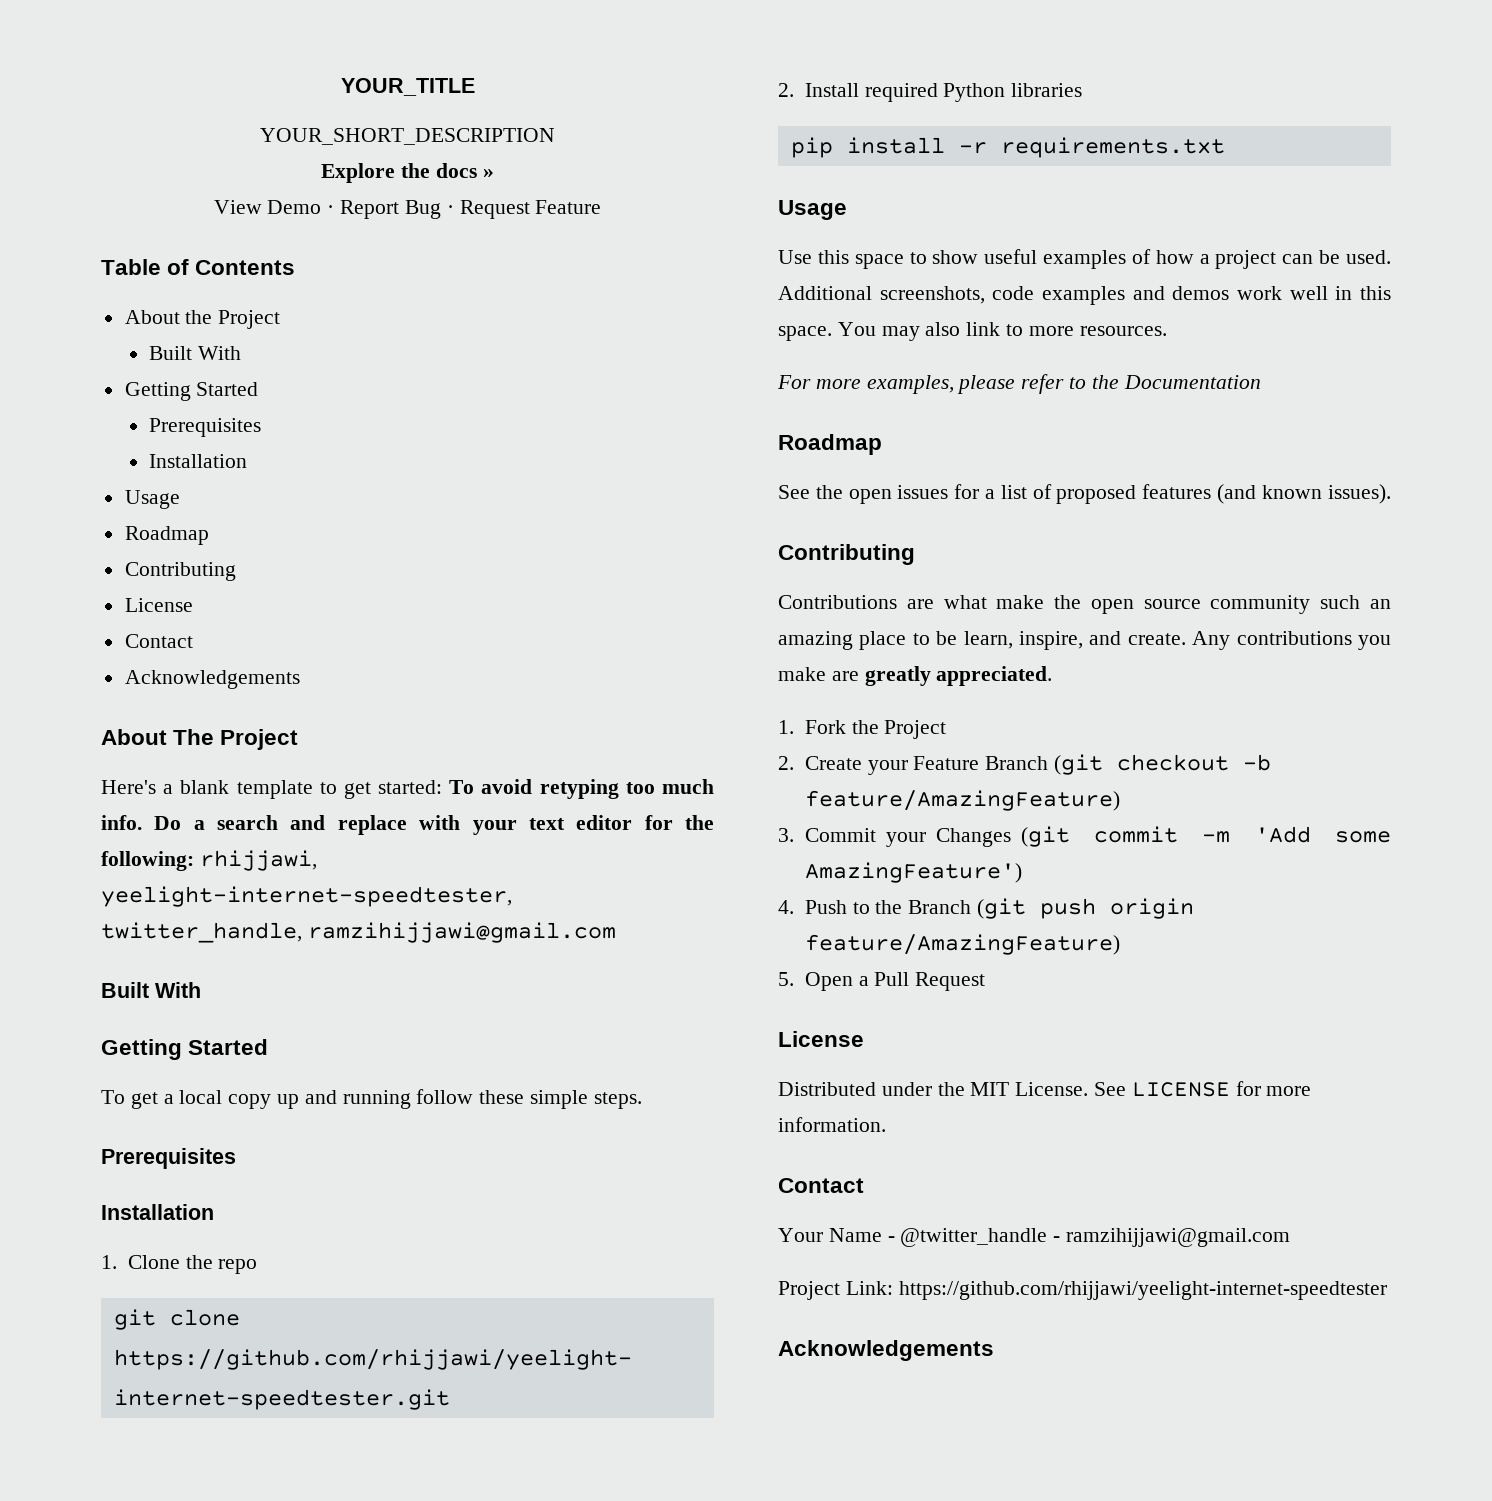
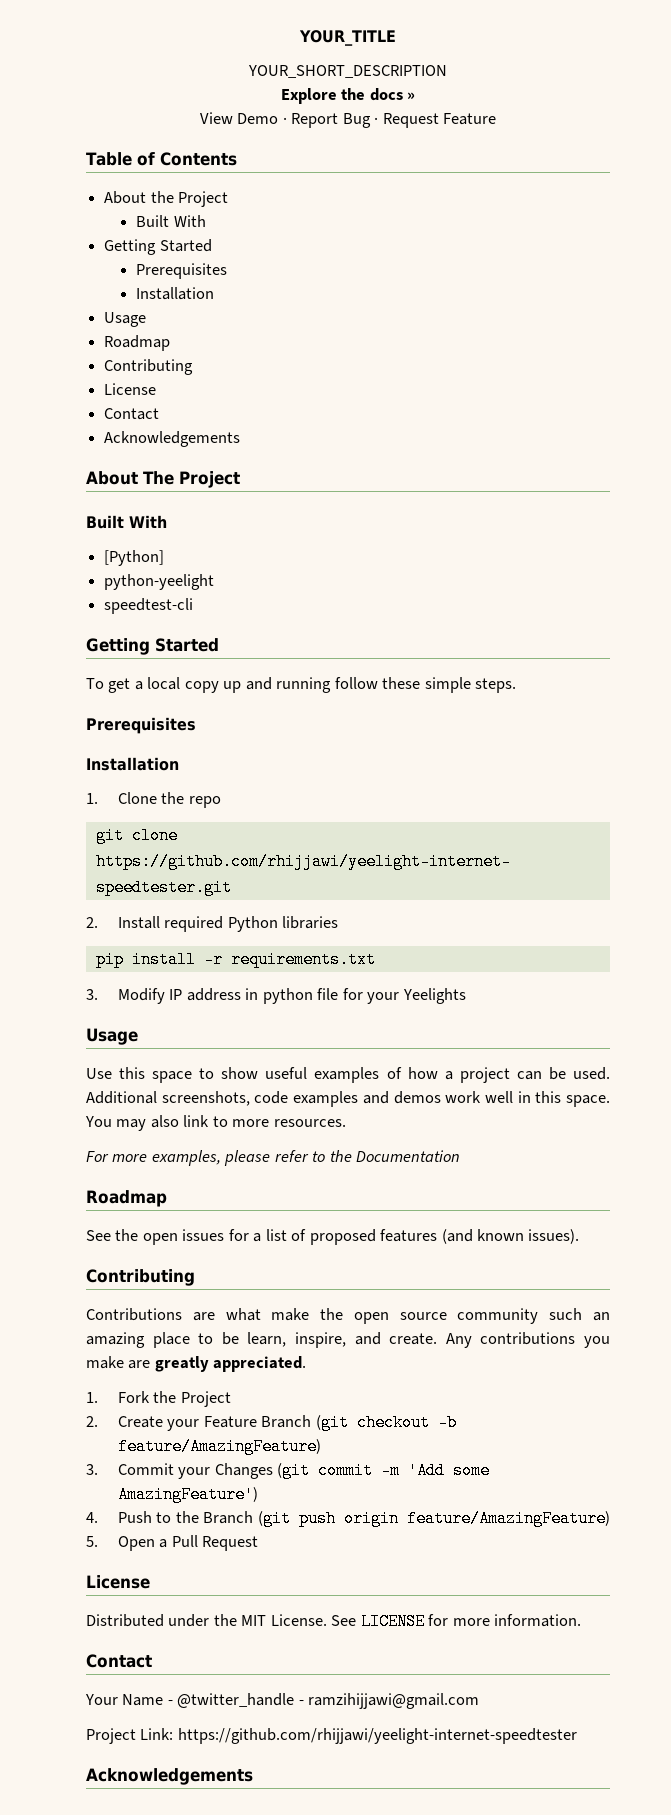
  About The Project
- Here's a blank template to get started: To avoid retyping too much info. Do a search and replace with your text editor for the following: rhijjawi, yeelight-internet-speedtester, twitter_handle, ramzihijjawi@gmail.com
  Built With
+ [Python]
+ python-yeelight
+ speedtest-cli
+ 3. Modify IP address in python file for your Yeelights

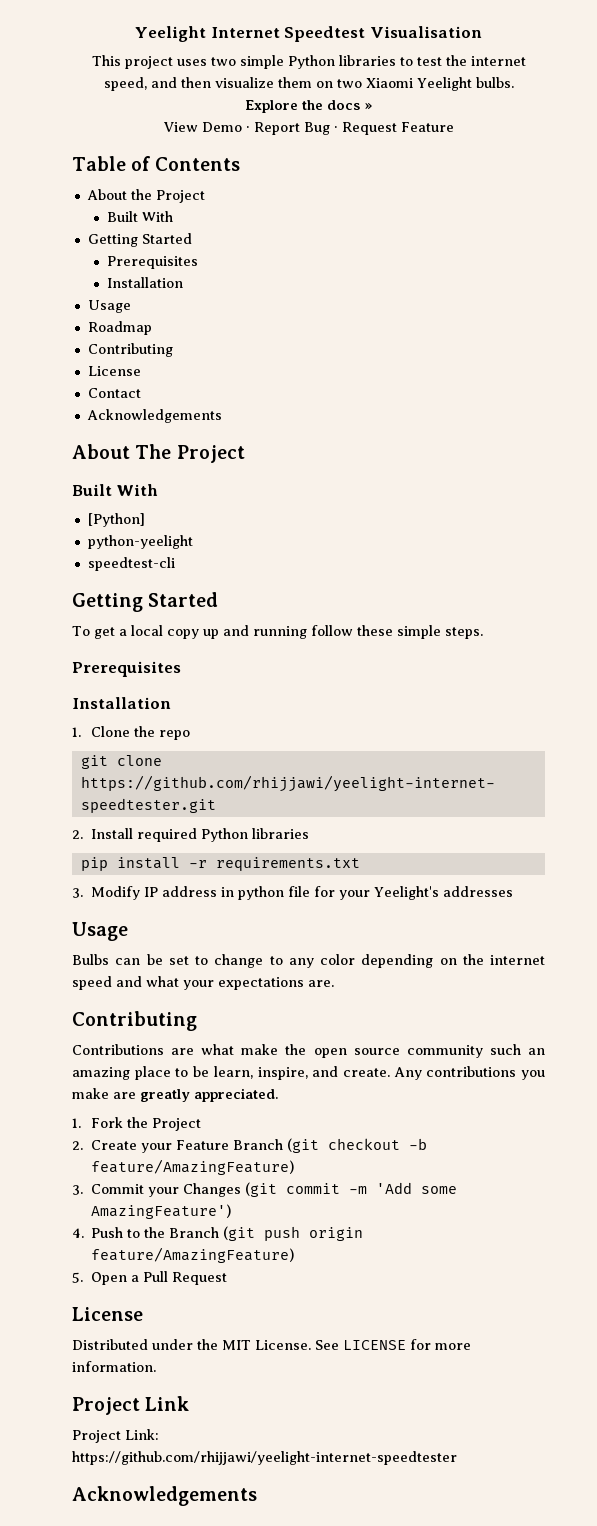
- YOUR_TITLE
- YOUR_SHORT_DESCRIPTION
+ Yeelight Internet Speedtest Visualisation
+ This project uses two simple Python libraries to test the internet speed, and then visualize them on two Xiaomi Yeelight bulbs.
- 3. Modify IP address in python file for your Yeelights
+ 3. Modify IP address in python file for your Yeelight's addresses
  Usage
- Use this space to show useful examples of how a project can be used. Additional screenshots, code examples and demos work well in this space. You may also link to more resources.
- For more examples, please refer to the Documentation
- Roadmap
- See the open issues for a list of proposed features (and known issues).
+ Bulbs can be set to change to any color depending on the internet speed and what your expectations are.
  See LICENSE for more information.
- Contact
- Your Name - @twitter_handle - ramzihijjawi@gmail.com
+ Project Link

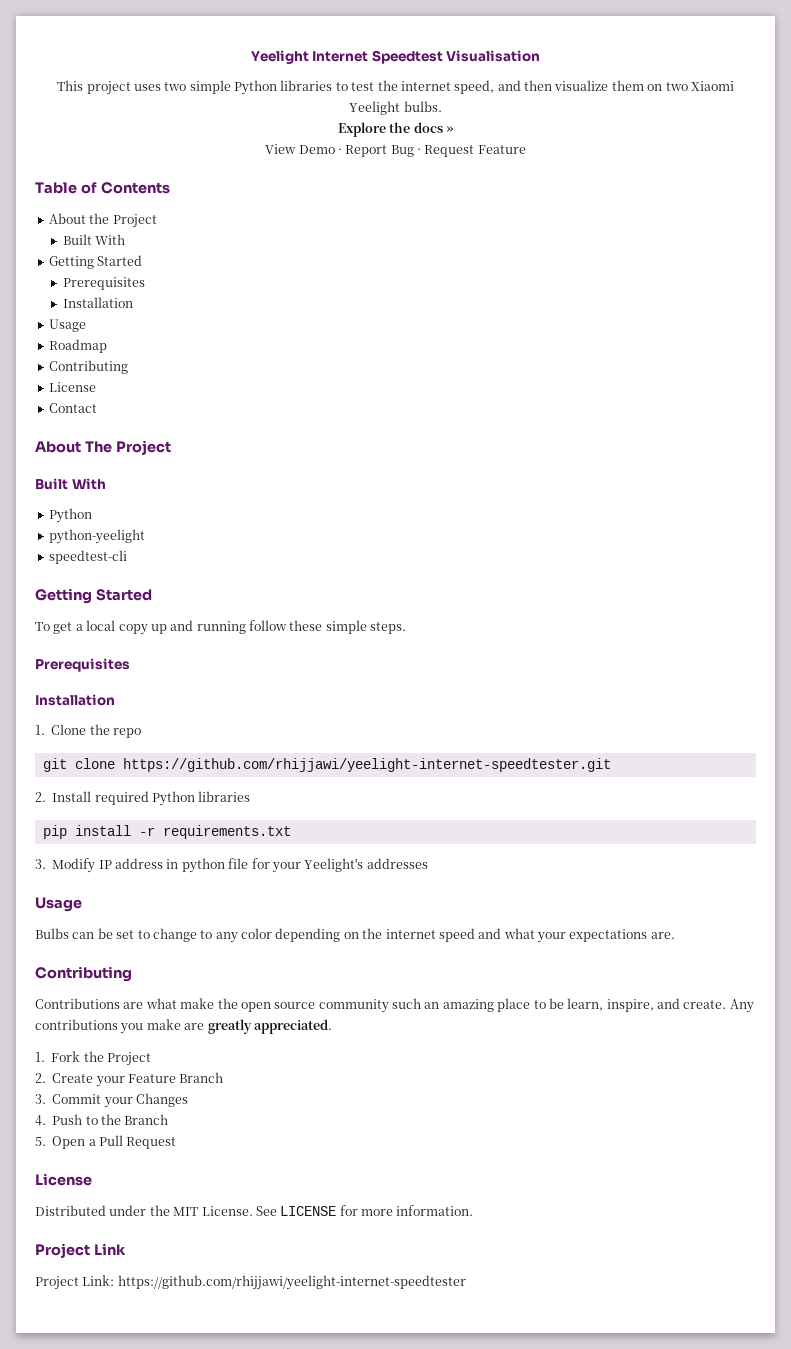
  Contact
- Acknowledgements
  About The Project
  Built With
- [Python]
+ Python
- 2. Create your Feature Branch (git checkout -b feature/AmazingFeature)
+ 2. Create your Feature Branch
- 3. Commit your Changes (git commit -m 'Add some AmazingFeature')
+ 3. Commit your Changes
- 4. Push to the Branch (git push origin feature/AmazingFeature)
+ 4. Push to the Branch
  Project Link: https://github.com/rhijjawi/yeelight-internet-speedtester
- Acknowledgements

